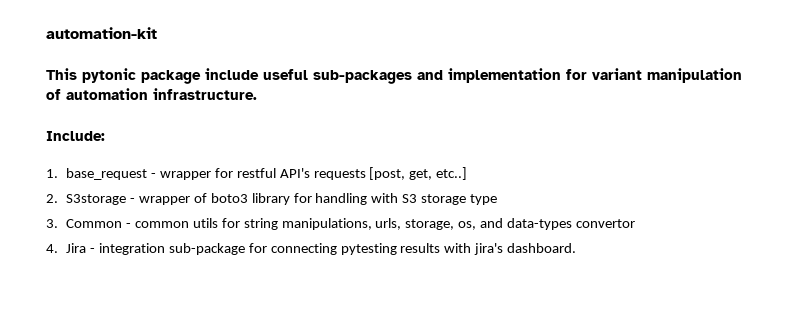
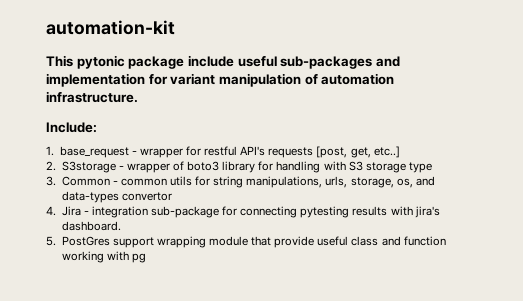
+ 5. PostGres support wrapping module that provide useful class and function working with pg

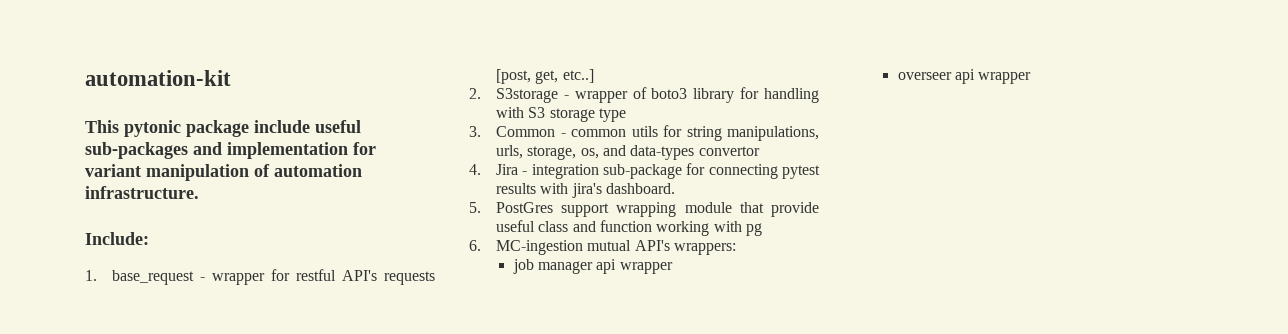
- 4. Jira - integration sub-package for connecting pytesting results with jira's dashboard.
+ 4. Jira - integration sub-package for connecting pytest results with jira's dashboard.
+ 6. MC-ingestion mutual API's wrappers:
+ job manager api wrapper
+ overseer api wrapper

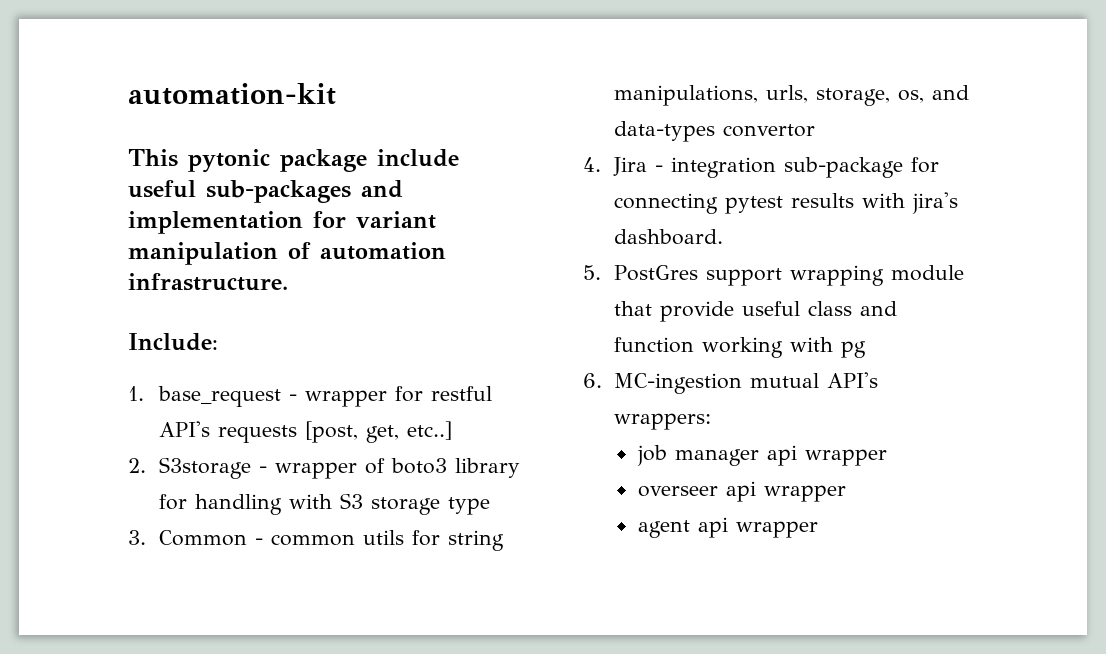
+ agent api wrapper

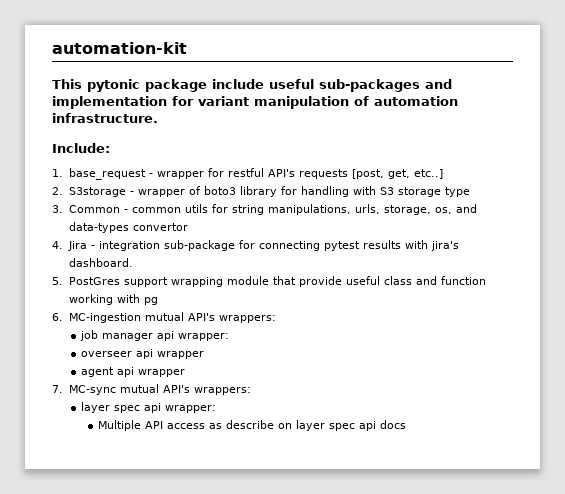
- job manager api wrapper
+ job manager api wrapper:
+ 7. MC-sync mutual API's wrappers:
+ layer spec api wrapper:
+ Multiple API access as describe on layer spec api docs

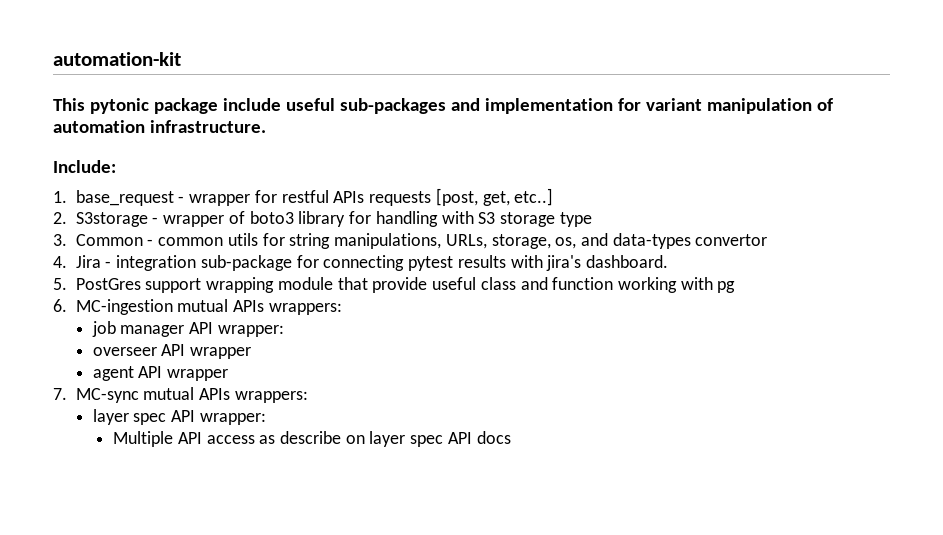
- 1. base_request - wrapper for restful API's requests [post, get, etc..]
+ 1. base_request - wrapper for restful APIs requests [post, get, etc..]
- 3. Common - common utils for string manipulations, urls, storage, os, and data-types convertor
+ 3. Common - common utils for string manipulations, URLs, storage, os, and data-types convertor
- 6. MC-ingestion mutual API's wrappers:
+ 6. MC-ingestion mutual APIs wrappers:
- job manager api wrapper:
+ job manager API wrapper:
- overseer api wrapper
+ overseer API wrapper
- agent api wrapper
+ agent API wrapper
- 7. MC-sync mutual API's wrappers:
+ 7. MC-sync mutual APIs wrappers:
- layer spec api wrapper:
+ layer spec API wrapper:
- Multiple API access as describe on layer spec api docs
+ Multiple API access as describe on layer spec API docs

